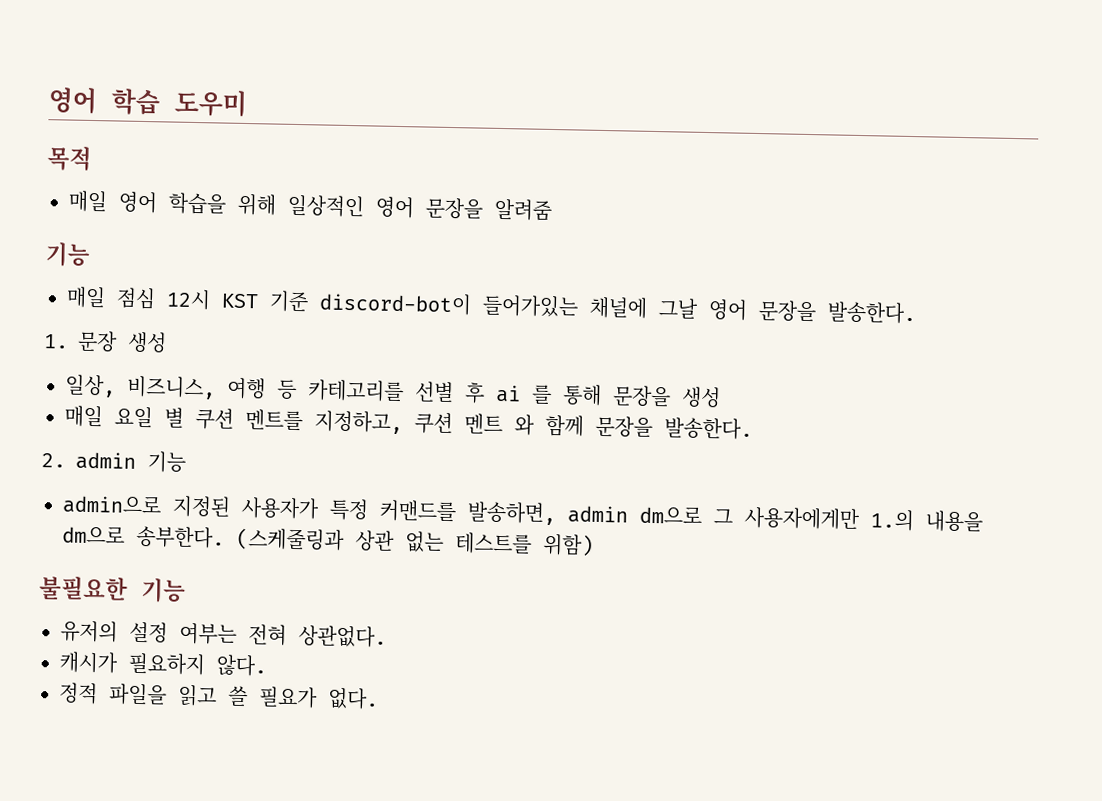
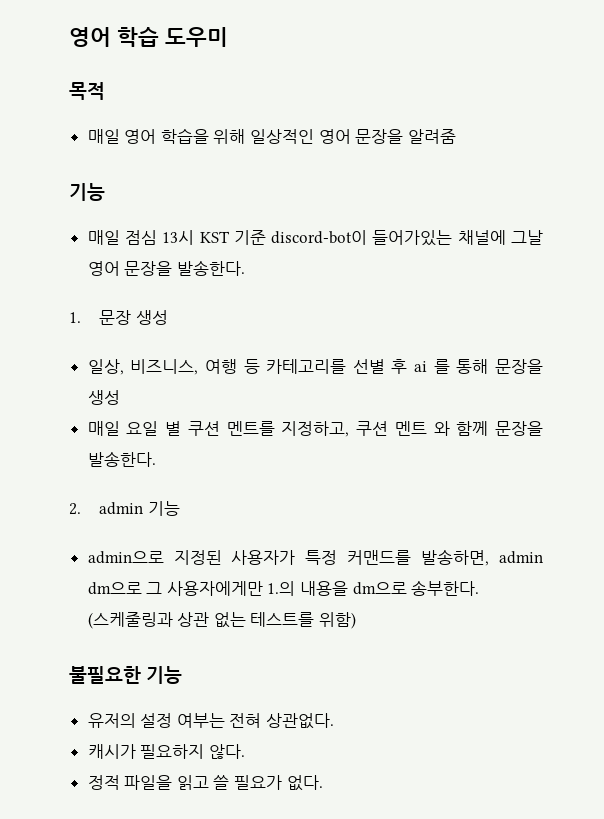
- 매일 점심 12시 KST 기준 discord-bot이 들어가있는 채널에 그날 영어 문장을 발송한다.
+ 매일 점심 13시 KST 기준 discord-bot이 들어가있는 채널에 그날 영어 문장을 발송한다.

